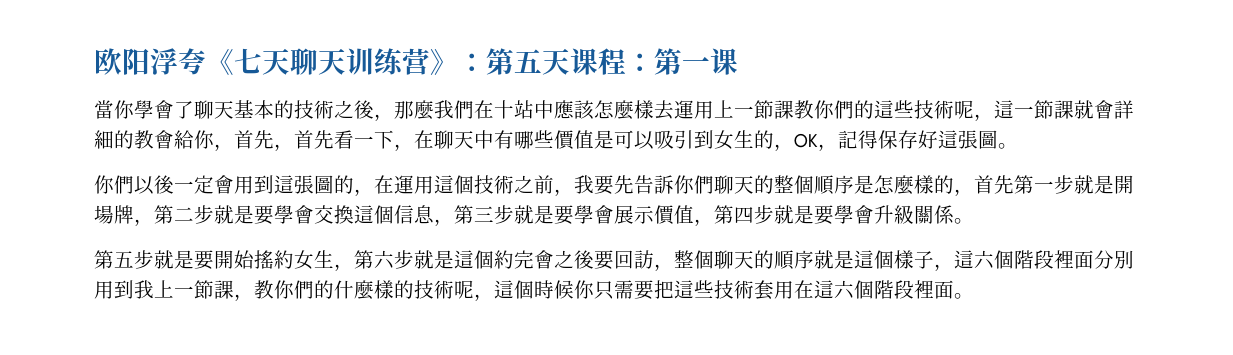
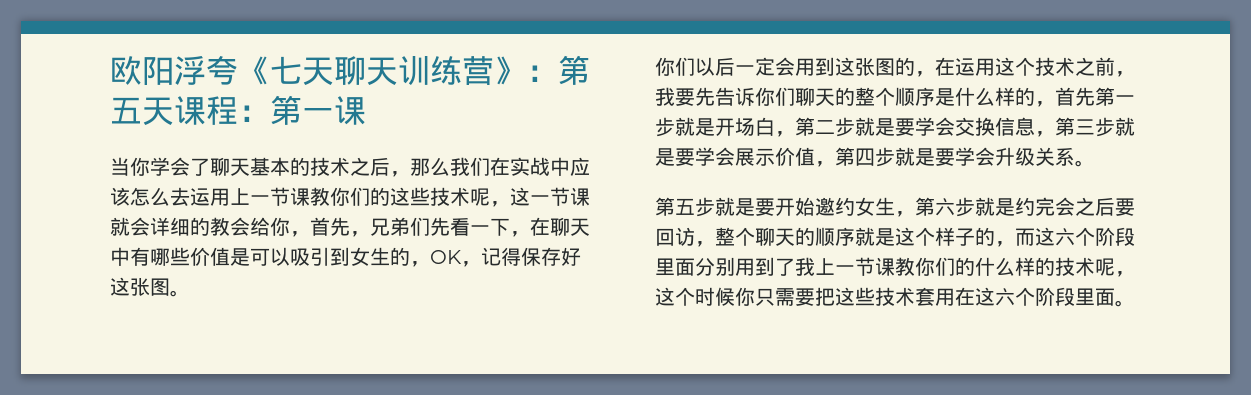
- 當你學會了聊天基本的技術之後，那麼我們在十站中應該怎麼樣去運用上一節課教你們的這些技術呢，這一節課就會詳細的教會給你，首先，首先看一下，在聊天中有哪些價值是可以吸引到女生的，OK，記得保存好這張圖。
+ 当你学会了聊天基本的技术之后，那么我们在实战中应该怎么去运用上一节课教你们的这些技术呢，这一节课就会详细的教会给你，首先，兄弟们先看一下，在聊天中有哪些价值是可以吸引到女生的，OK，记得保存好这张图。
- 你們以後一定會用到這張圖的，在運用這個技術之前，我要先告訴你們聊天的整個順序是怎麼樣的，首先第一步就是開場牌，第二步就是要學會交換這個信息，第三步就是要學會展示價值，第四步就是要學會升級關係。
+ 你们以后一定会用到这张图的，在运用这个技术之前，我要先告诉你们聊天的整个顺序是什么样的，首先第一步就是开场白，第二步就是要学会交换信息，第三步就是要学会展示价值，第四步就是要学会升级关系。
- 第五步就是要開始搖約女生，第六步就是這個約完會之後要回訪，整個聊天的順序就是這個樣子，這六個階段裡面分別用到我上一節課，教你們的什麼樣的技術呢，這個時候你只需要把這些技術套用在這六個階段裡面。
+ 第五步就是要开始邀约女生，第六步就是约完会之后要回访，整个聊天的顺序就是这个样子的，而这六个阶段里面分别用到了我上一节课教你们的什么样的技术呢，这个时候你只需要把这些技术套用在这六个阶段里面。

